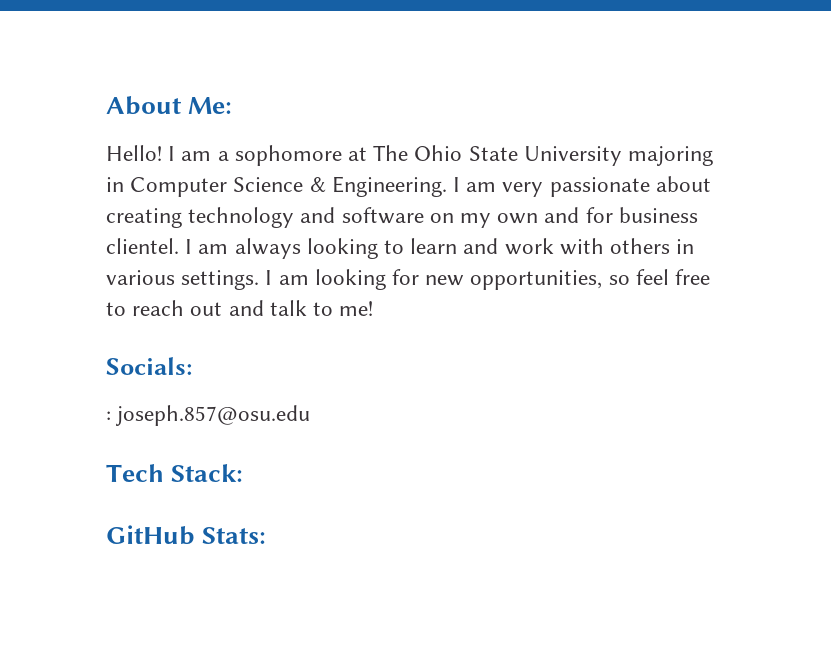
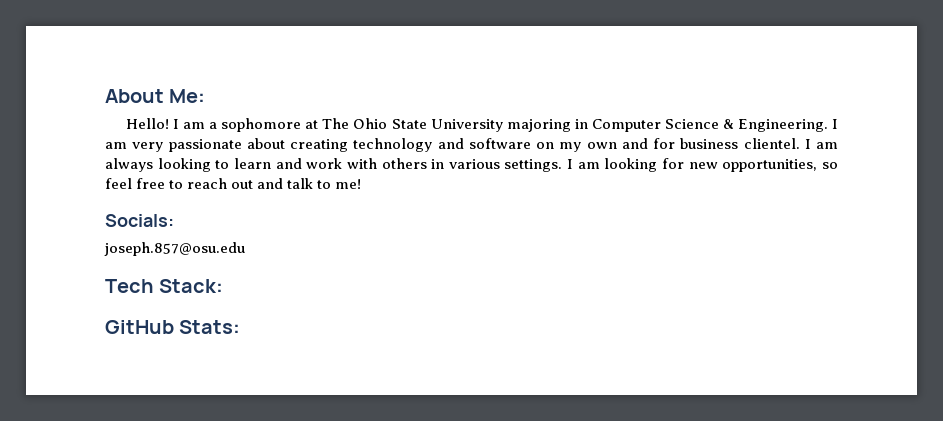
- : joseph.857@osu.edu
+ joseph.857@osu.edu

